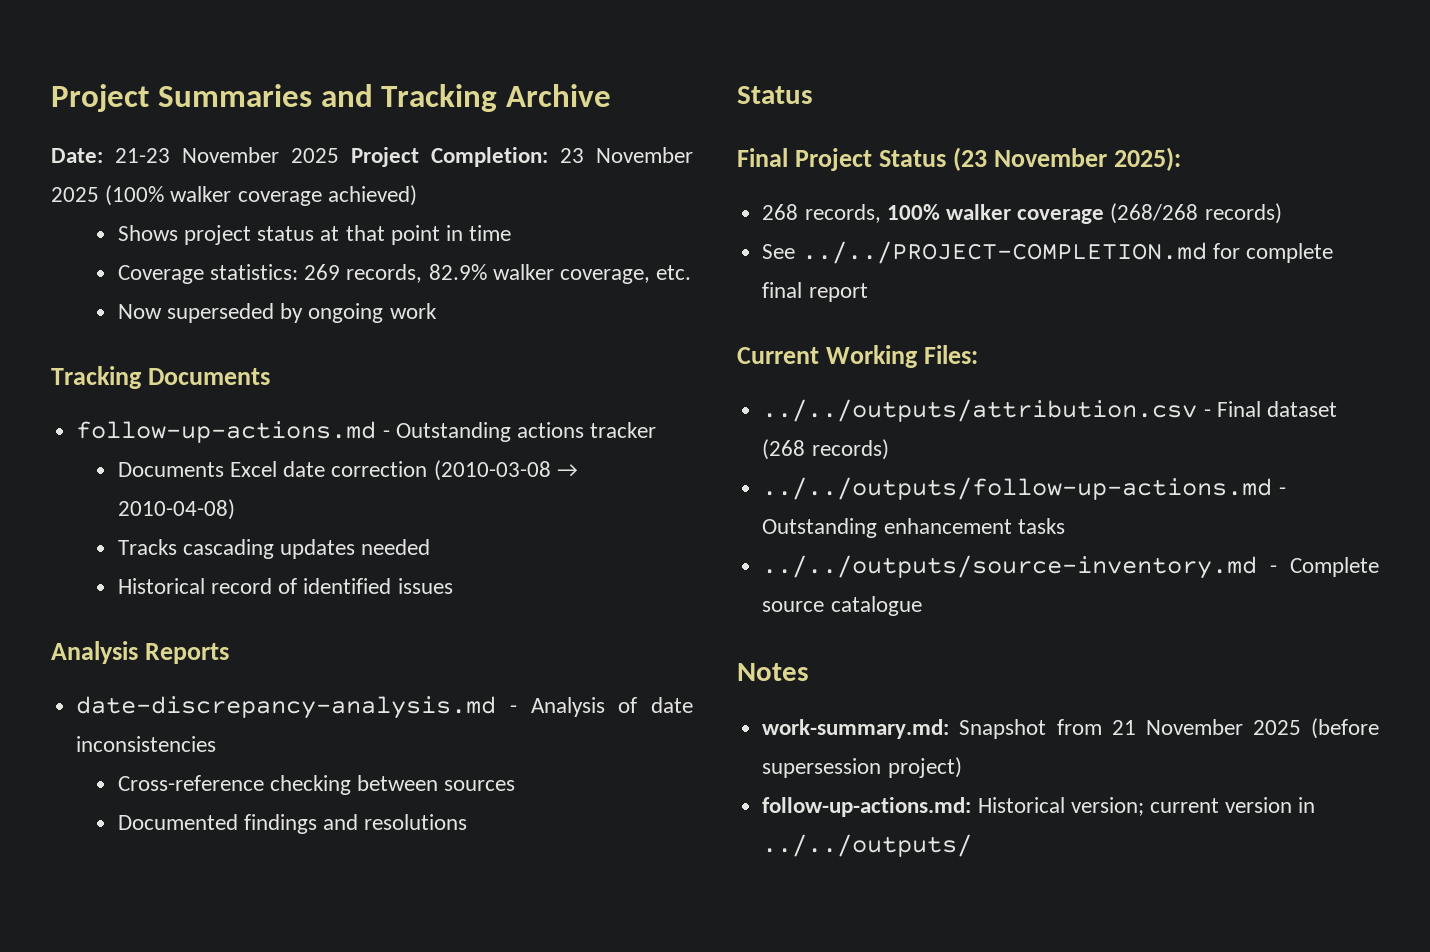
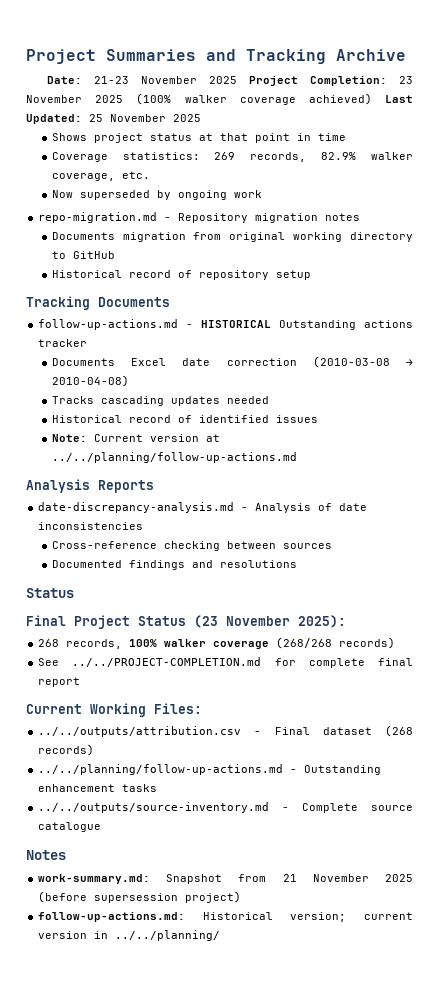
- Date: 21-23 November 2025 Project Completion: 23 November 2025 (100% walker coverage achieved)
+ Date: 21-23 November 2025 Project Completion: 23 November 2025 (100% walker coverage achieved) Last Updated: 25 November 2025
+ repo-migration.md - Repository migration notes
+ Documents migration from original working directory to GitHub
+ Historical record of repository setup
- follow-up-actions.md - Outstanding actions tracker
+ follow-up-actions.md - HISTORICAL Outstanding actions tracker
+ Note: Current version at ../../planning/follow-up-actions.md
- ../../outputs/follow-up-actions.md - Outstanding enhancement tasks
+ ../../planning/follow-up-actions.md - Outstanding enhancement tasks
- follow-up-actions.md: Historical version; current version in ../../outputs/
+ follow-up-actions.md: Historical version; current version in ../../planning/

